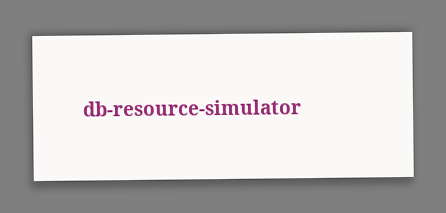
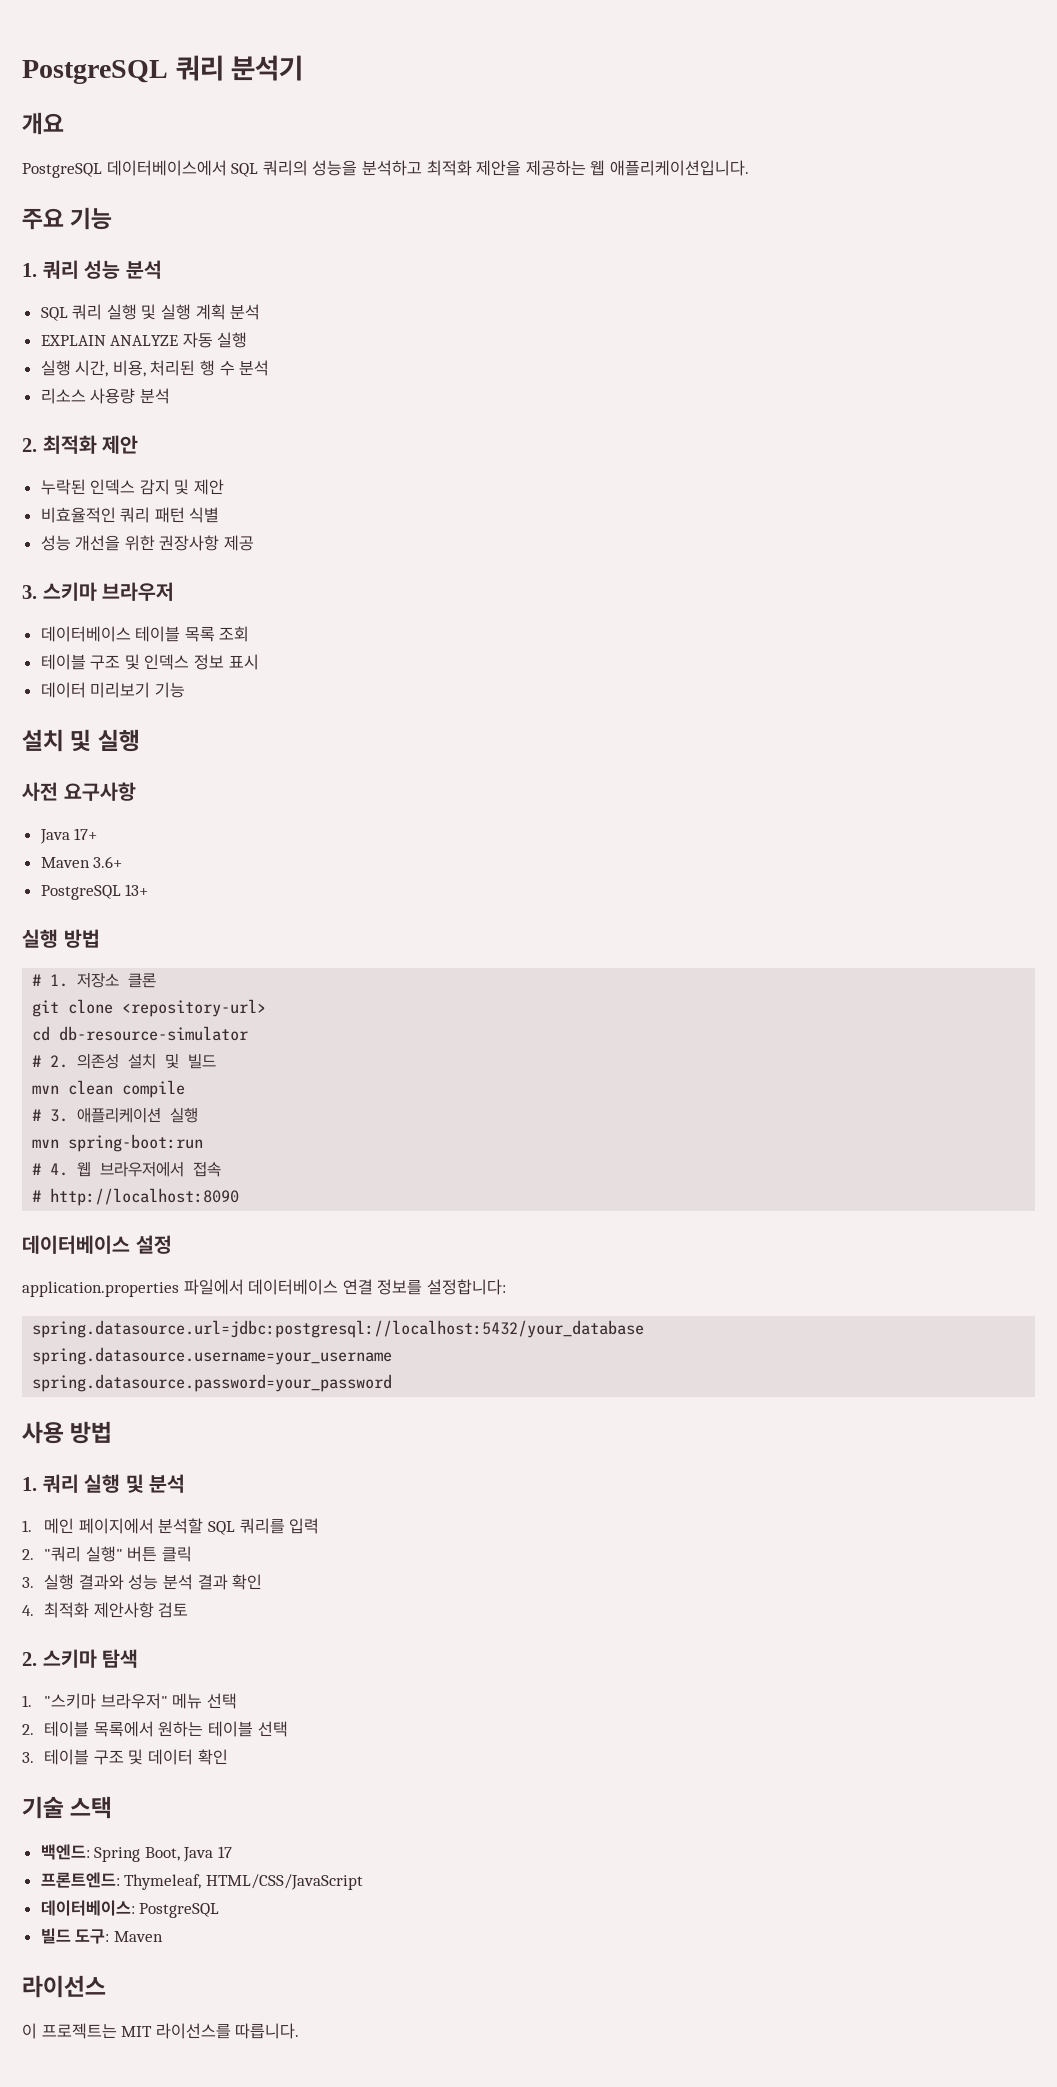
- db-resource-simulator
+ PostgreSQL 쿼리 분석기
+ 개요
+ PostgreSQL 데이터베이스에서 SQL 쿼리의 성능을 분석하고 최적화 제안을 제공하는 웹 애플리케이션입니다.
+ 주요 기능
+ 1. 쿼리 성능 분석
+ SQL 쿼리 실행 및 실행 계획 분석
+ EXPLAIN ANALYZE 자동 실행
+ 실행 시간, 비용, 처리된 행 수 분석
+ 리소스 사용량 분석
+ 2. 최적화 제안
+ 누락된 인덱스 감지 및 제안
+ 비효율적인 쿼리 패턴 식별
+ 성능 개선을 위한 권장사항 제공
+ 3. 스키마 브라우저
+ 데이터베이스 테이블 목록 조회
+ 테이블 구조 및 인덱스 정보 표시
+ 데이터 미리보기 기능
+ 설치 및 실행
+ 사전 요구사항
+ Java 17+
+ Maven 3.6+
+ PostgreSQL 13+
+ 실행 방법
+ # 1. 저장소 클론
+ git clone <repository-url>
+ cd db-resource-simulator
+ # 2. 의존성 설치 및 빌드
+ mvn clean compile
+ # 3. 애플리케이션 실행
+ mvn spring-boot:run
+ # 4. 웹 브라우저에서 접속
+ # http://localhost:8090
+ 데이터베이스 설정
+ application.properties 파일에서 데이터베이스 연결 정보를 설정합니다:
+ spring.datasource.url=jdbc:postgresql://localhost:5432/your_database
+ spring.datasource.username=your_username
+ spring.datasource.password=your_password
+ 사용 방법
+ 1. 쿼리 실행 및 분석
+ 1. 메인 페이지에서 분석할 SQL 쿼리를 입력
+ 2. "쿼리 실행" 버튼 클릭
+ 3. 실행 결과와 성능 분석 결과 확인
+ 4. 최적화 제안사항 검토
+ 2. 스키마 탐색
+ 1. "스키마 브라우저" 메뉴 선택
+ 2. 테이블 목록에서 원하는 테이블 선택
+ 3. 테이블 구조 및 데이터 확인
+ 기술 스택
+ 백엔드: Spring Boot, Java 17
+ 프론트엔드: Thymeleaf, HTML/CSS/JavaScript
+ 데이터베이스: PostgreSQL
+ 빌드 도구: Maven
+ 라이선스
+ 이 프로젝트는 MIT 라이선스를 따릅니다.

